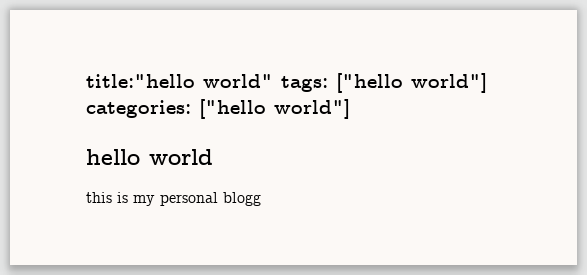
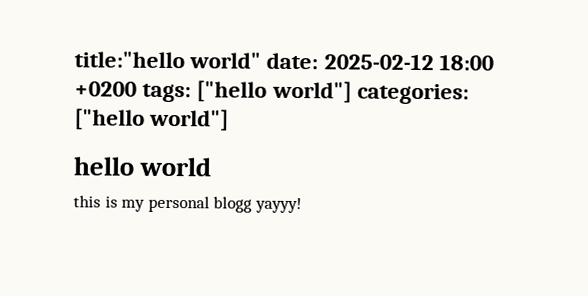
- title:"hello world" tags: ["hello world"] categories: ["hello world"]
+ title:"hello world" date: 2025-02-12 18:00 +0200 tags: ["hello world"] categories: ["hello world"]
- this is my personal blogg
+ this is my personal blogg yayyy!

